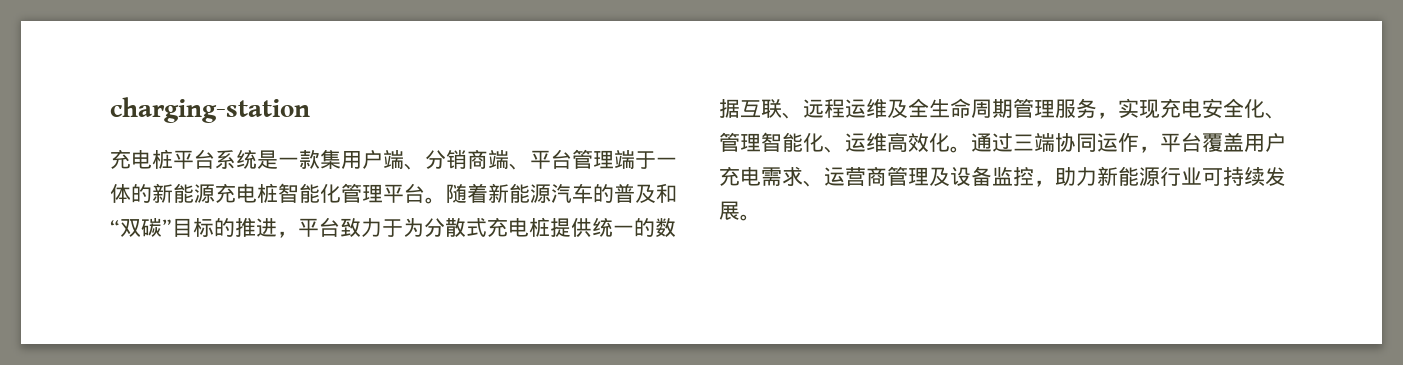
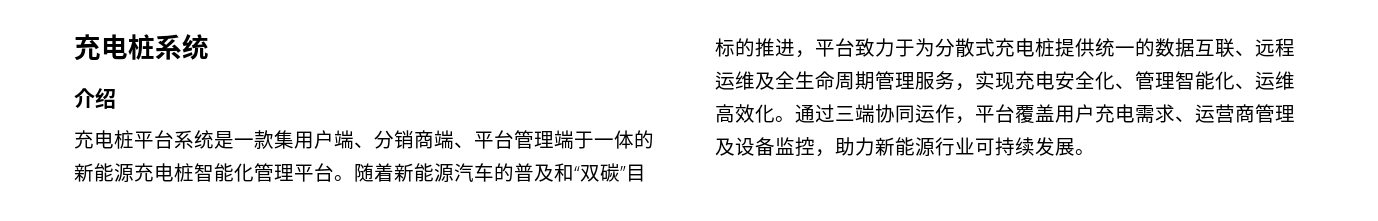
- charging-station
+ 充电桩系统
+ 介绍

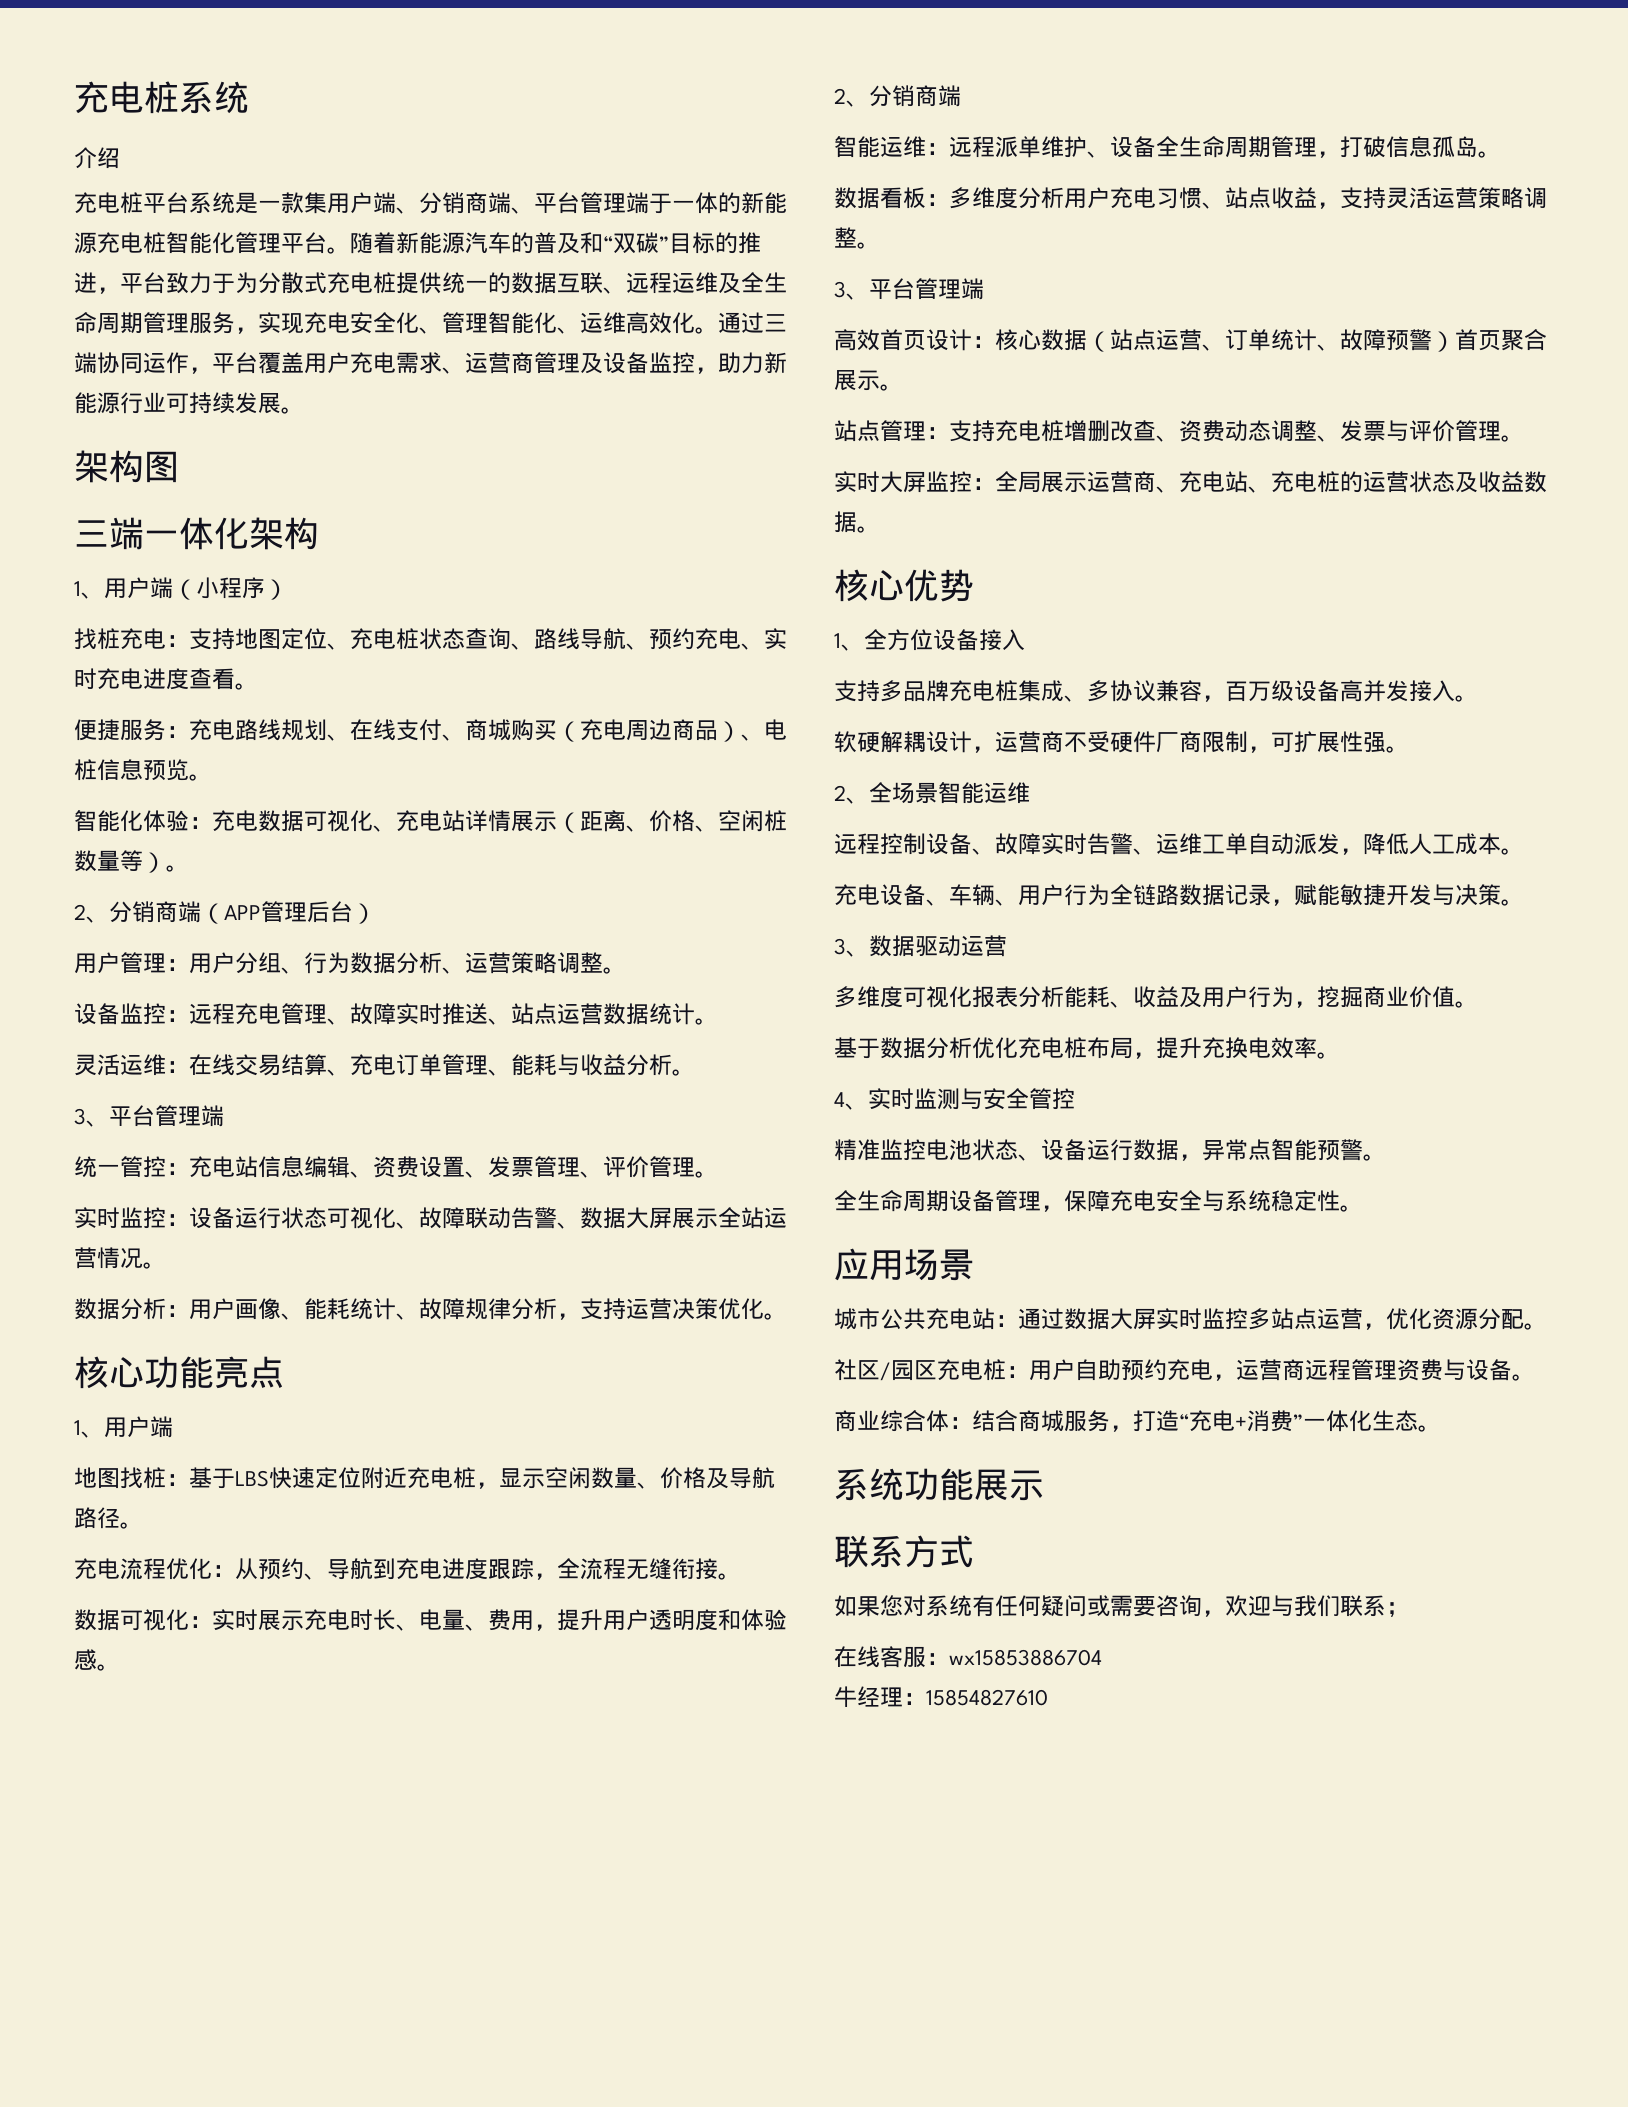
+ 架构图
+ 三端一体化架构
+ 1、用户端（小程序）
+ 找桩充电：支持地图定位、充电桩状态查询、路线导航、预约充电、实时充电进度查看。
+ 便捷服务：充电路线规划、在线支付、商城购买（充电周边商品）、电桩信息预览。
+ 智能化体验：充电数据可视化、充电站详情展示（距离、价格、空闲桩数量等）。
+ 2、分销商端（APP管理后台）
+ 用户管理：用户分组、行为数据分析、运营策略调整。
+ 设备监控：远程充电管理、故障实时推送、站点运营数据统计。
+ 灵活运维：在线交易结算、充电订单管理、能耗与收益分析。
+ 3、平台管理端
+ 统一管控：充电站信息编辑、资费设置、发票管理、评价管理。
+ 实时监控：设备运行状态可视化、故障联动告警、数据大屏展示全站运营情况。
+ 数据分析：用户画像、能耗统计、故障规律分析，支持运营决策优化。
+ 核心功能亮点
+ 1、用户端
+ 地图找桩：基于LBS快速定位附近充电桩，显示空闲数量、价格及导航路径。
+ 充电流程优化：从预约、导航到充电进度跟踪，全流程无缝衔接。
+ 数据可视化：实时展示充电时长、电量、费用，提升用户透明度和体验感。
+ 2、分销商端
+ 智能运维：远程派单维护、设备全生命周期管理，打破信息孤岛。
+ 数据看板：多维度分析用户充电习惯、站点收益，支持灵活运营策略调整。
+ 3、平台管理端
+ 高效首页设计：核心数据（站点运营、订单统计、故障预警）首页聚合展示。
+ 站点管理：支持充电桩增删改查、资费动态调整、发票与评价管理。
+ 实时大屏监控：全局展示运营商、充电站、充电桩的运营状态及收益数据。
+ 核心优势
+ 1、全方位设备接入
+ 支持多品牌充电桩集成、多协议兼容，百万级设备高并发接入。
+ 软硬解耦设计，运营商不受硬件厂商限制，可扩展性强。
+ 2、全场景智能运维
+ 远程控制设备、故障实时告警、运维工单自动派发，降低人工成本。
+ 充电设备、车辆、用户行为全链路数据记录，赋能敏捷开发与决策。
+ 3、数据驱动运营
+ 多维度可视化报表分析能耗、收益及用户行为，挖掘商业价值。
+ 基于数据分析优化充电桩布局，提升充换电效率。
+ 4、实时监测与安全管控
+ 精准监控电池状态、设备运行数据，异常点智能预警。
+ 全生命周期设备管理，保障充电安全与系统稳定性。
+ 应用场景
+ 城市公共充电站：通过数据大屏实时监控多站点运营，优化资源分配。
+ 社区/园区充电桩：用户自助预约充电，运营商远程管理资费与设备。
+ 商业综合体：结合商城服务，打造“充电+消费”一体化生态。
+ 系统功能展示
+ 联系方式
+ 如果您对系统有任何疑问或需要咨询，欢迎与我们联系；
+ 在线客服：wx15853886704
+ 牛经理：15854827610

